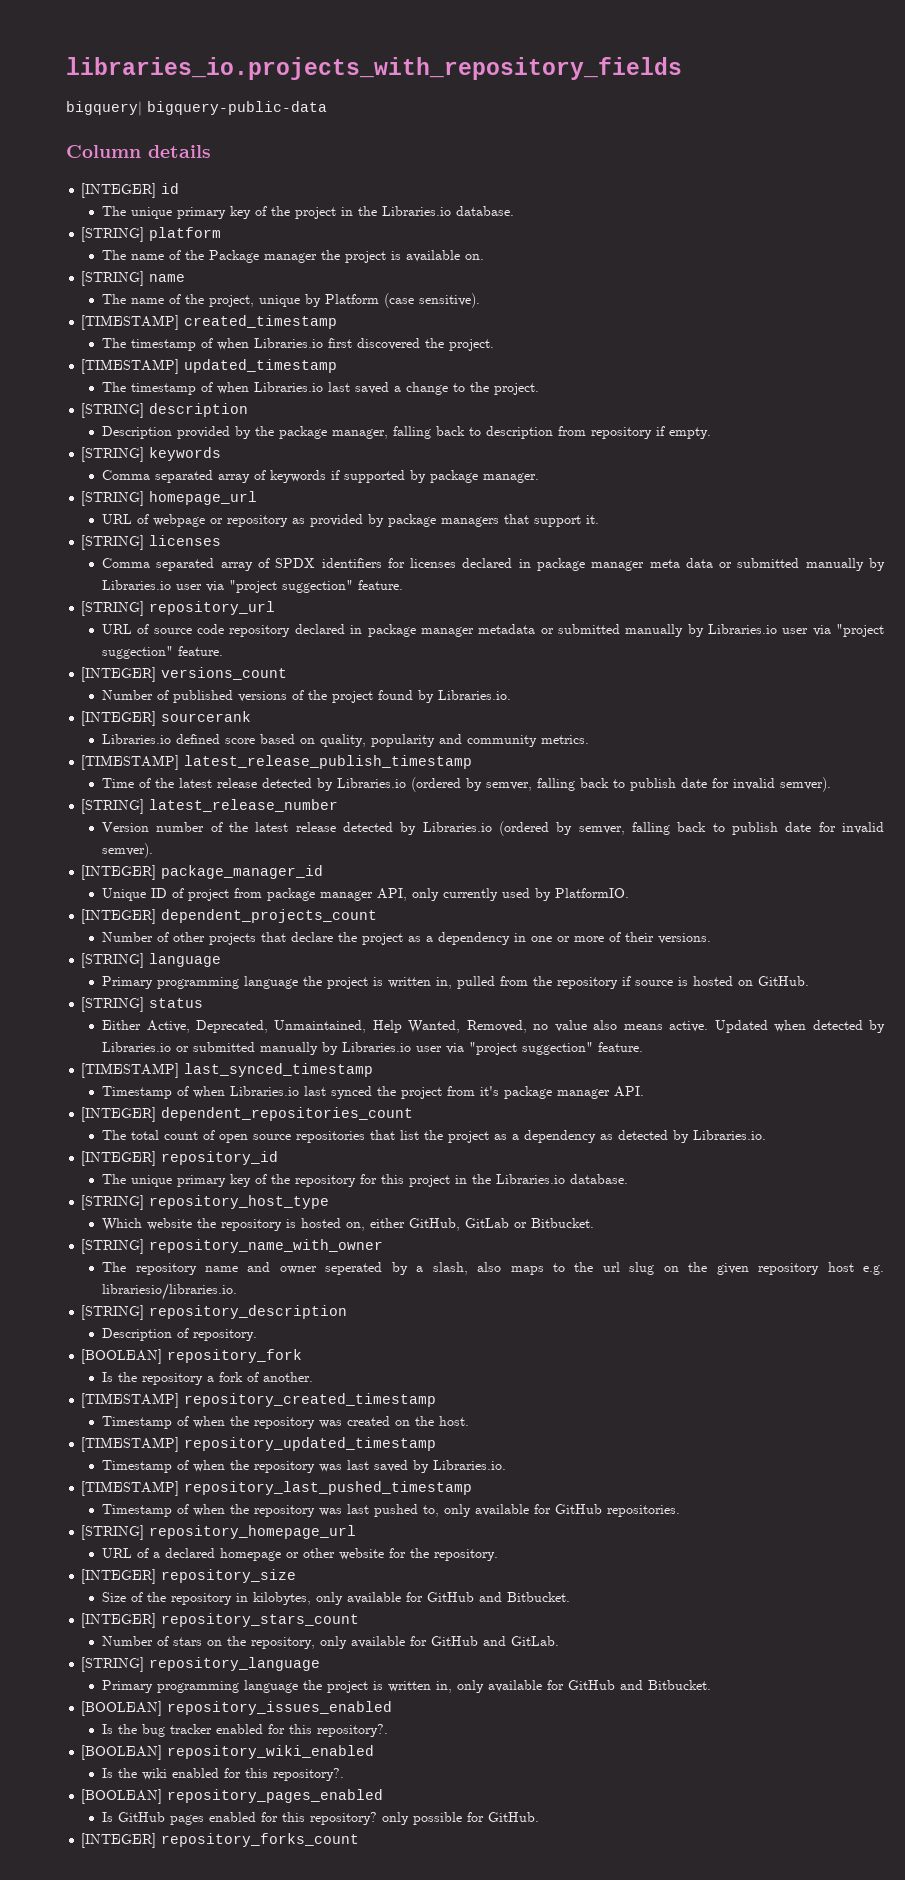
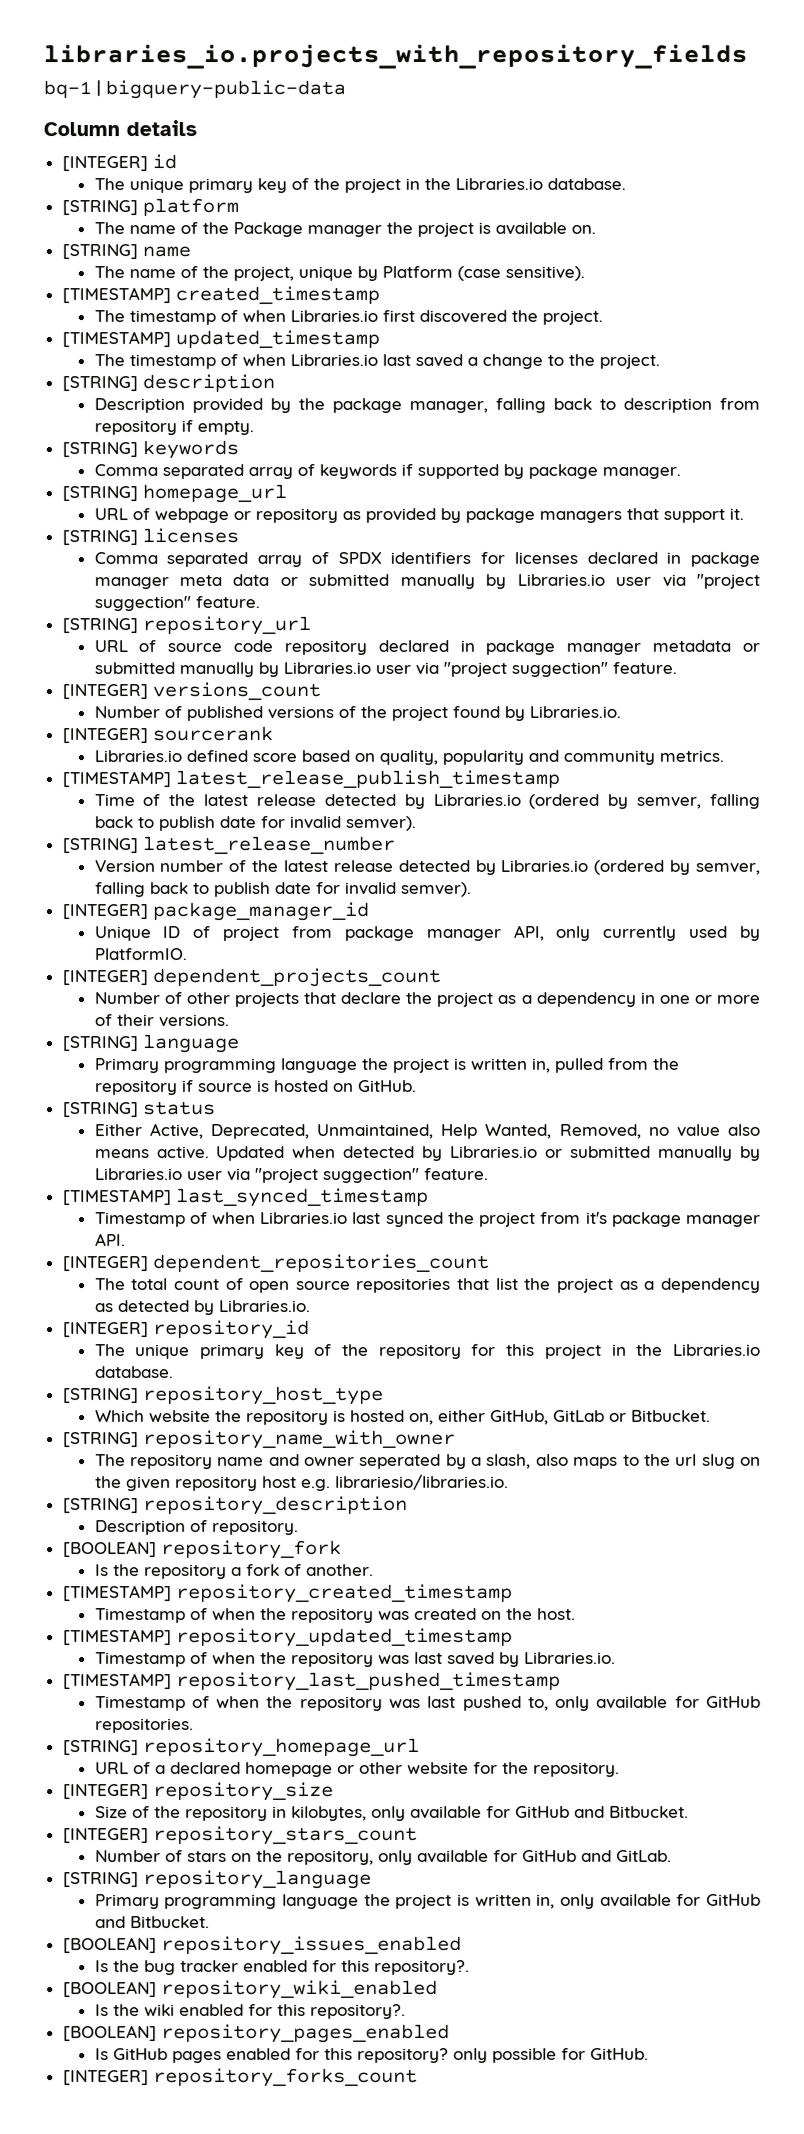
- bigquery| bigquery-public-data
+ bq-1 | bigquery-public-data

